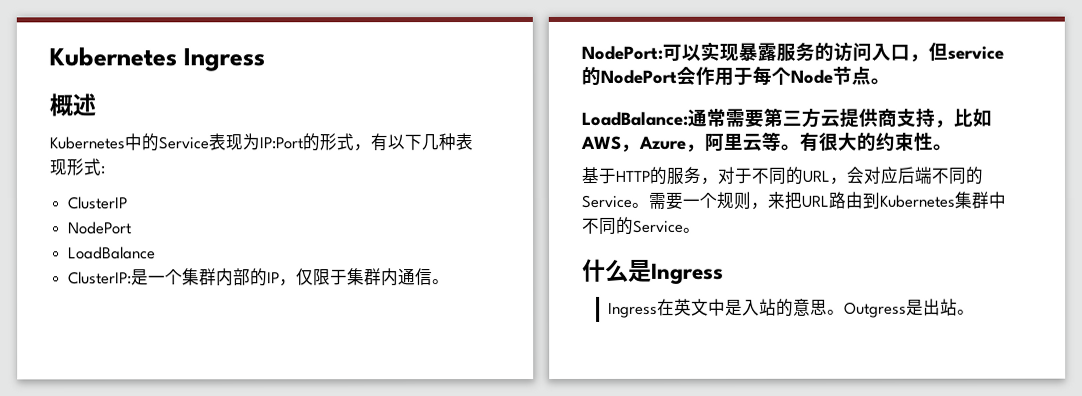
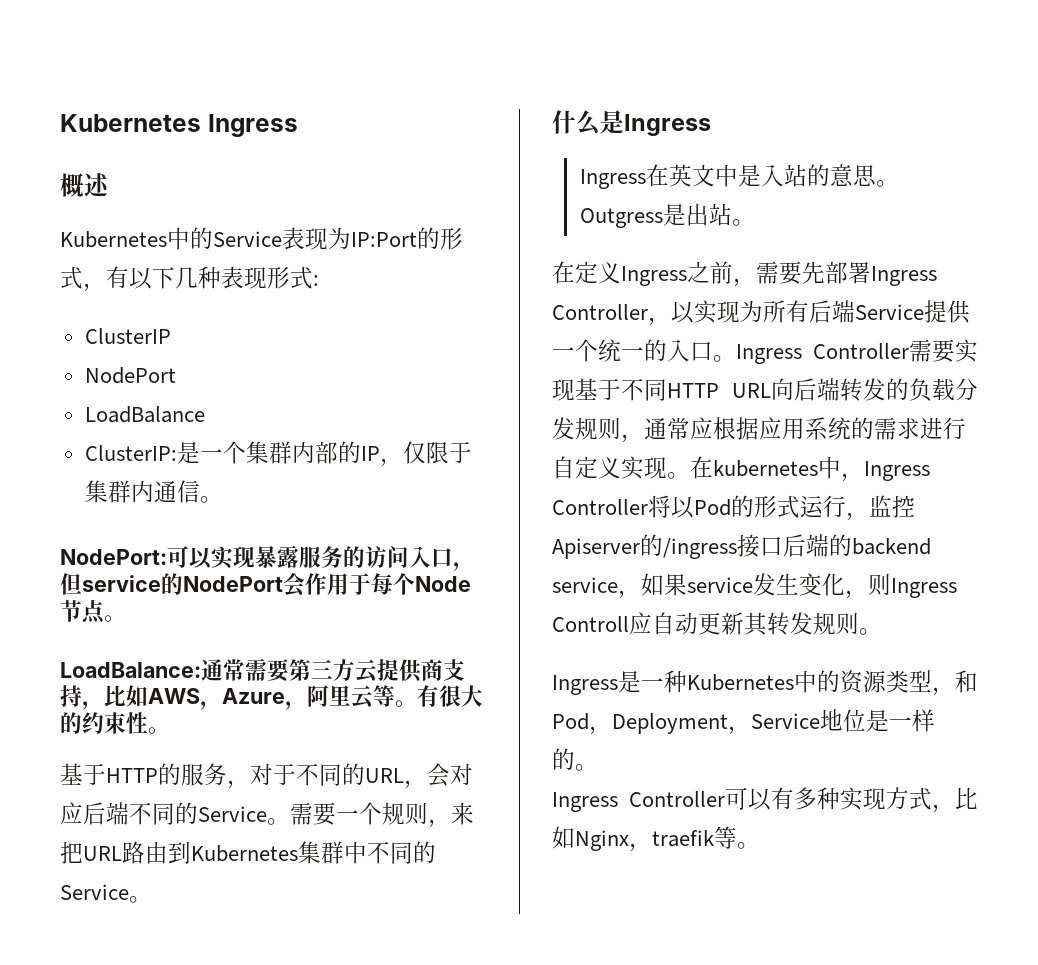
+ 在定义Ingress之前，需要先部署Ingress Controller，以实现为所有后端Service提供一个统一的入口。Ingress Controller需要实现基于不同HTTP URL向后端转发的负载分发规则，通常应根据应用系统的需求进行自定义实现。在kubernetes中，Ingress Controller将以Pod的形式运行，监控Apiserver的/ingress接口后端的backend service，如果service发生变化，则Ingress Controll应自动更新其转发规则。
+ Ingress是一种Kubernetes中的资源类型，和Pod，Deployment，Service地位是一样的。
+ Ingress Controller可以有多种实现方式，比如Nginx，traefik等。

